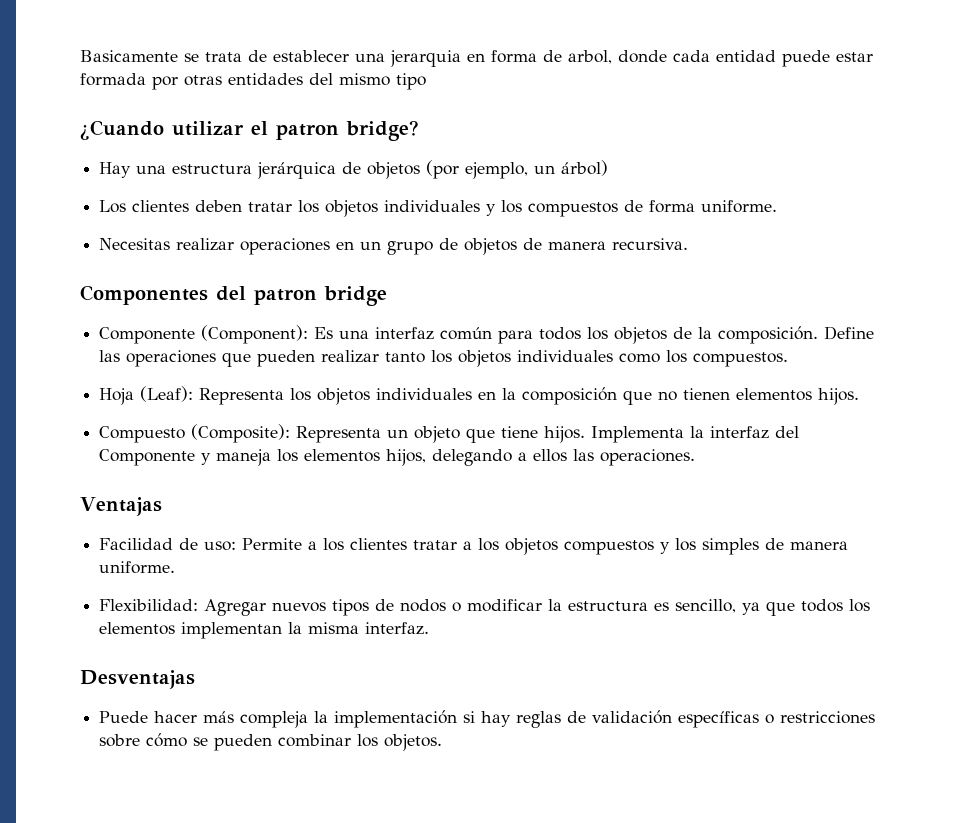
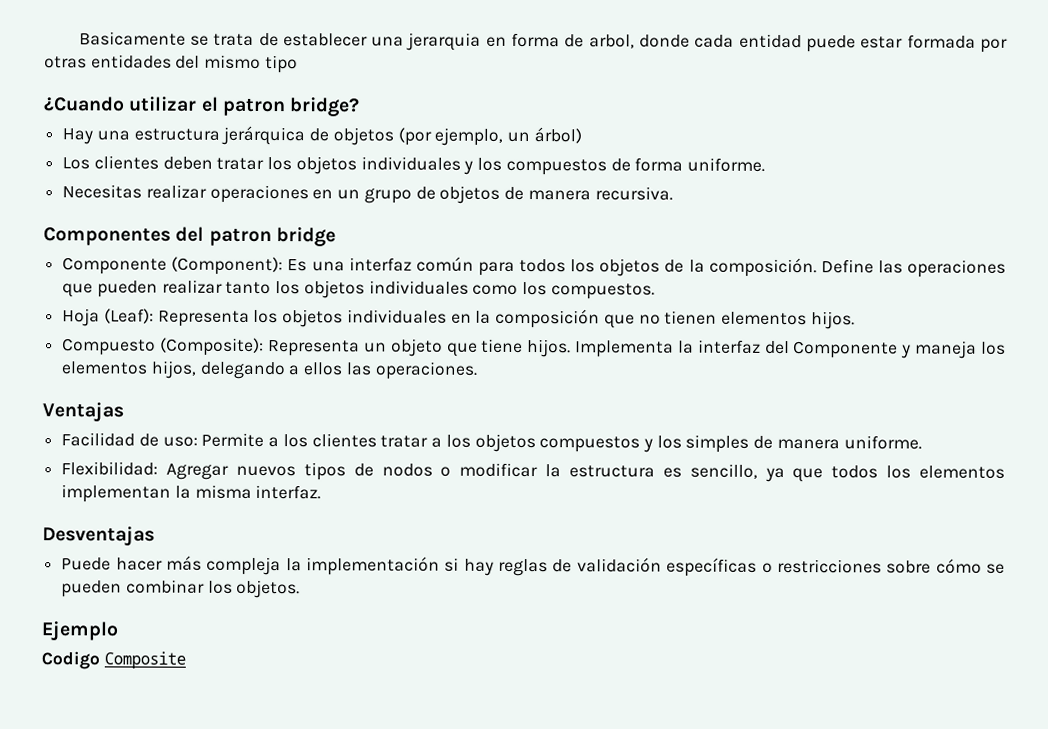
+ Ejemplo
+ Codigo Composite

